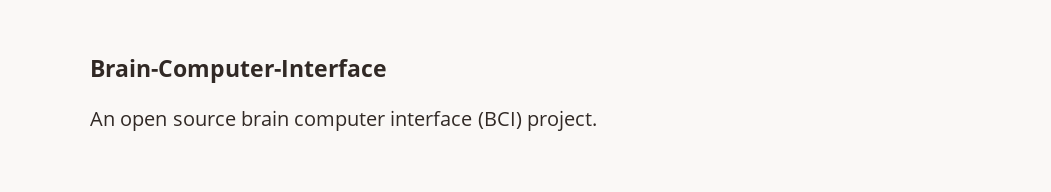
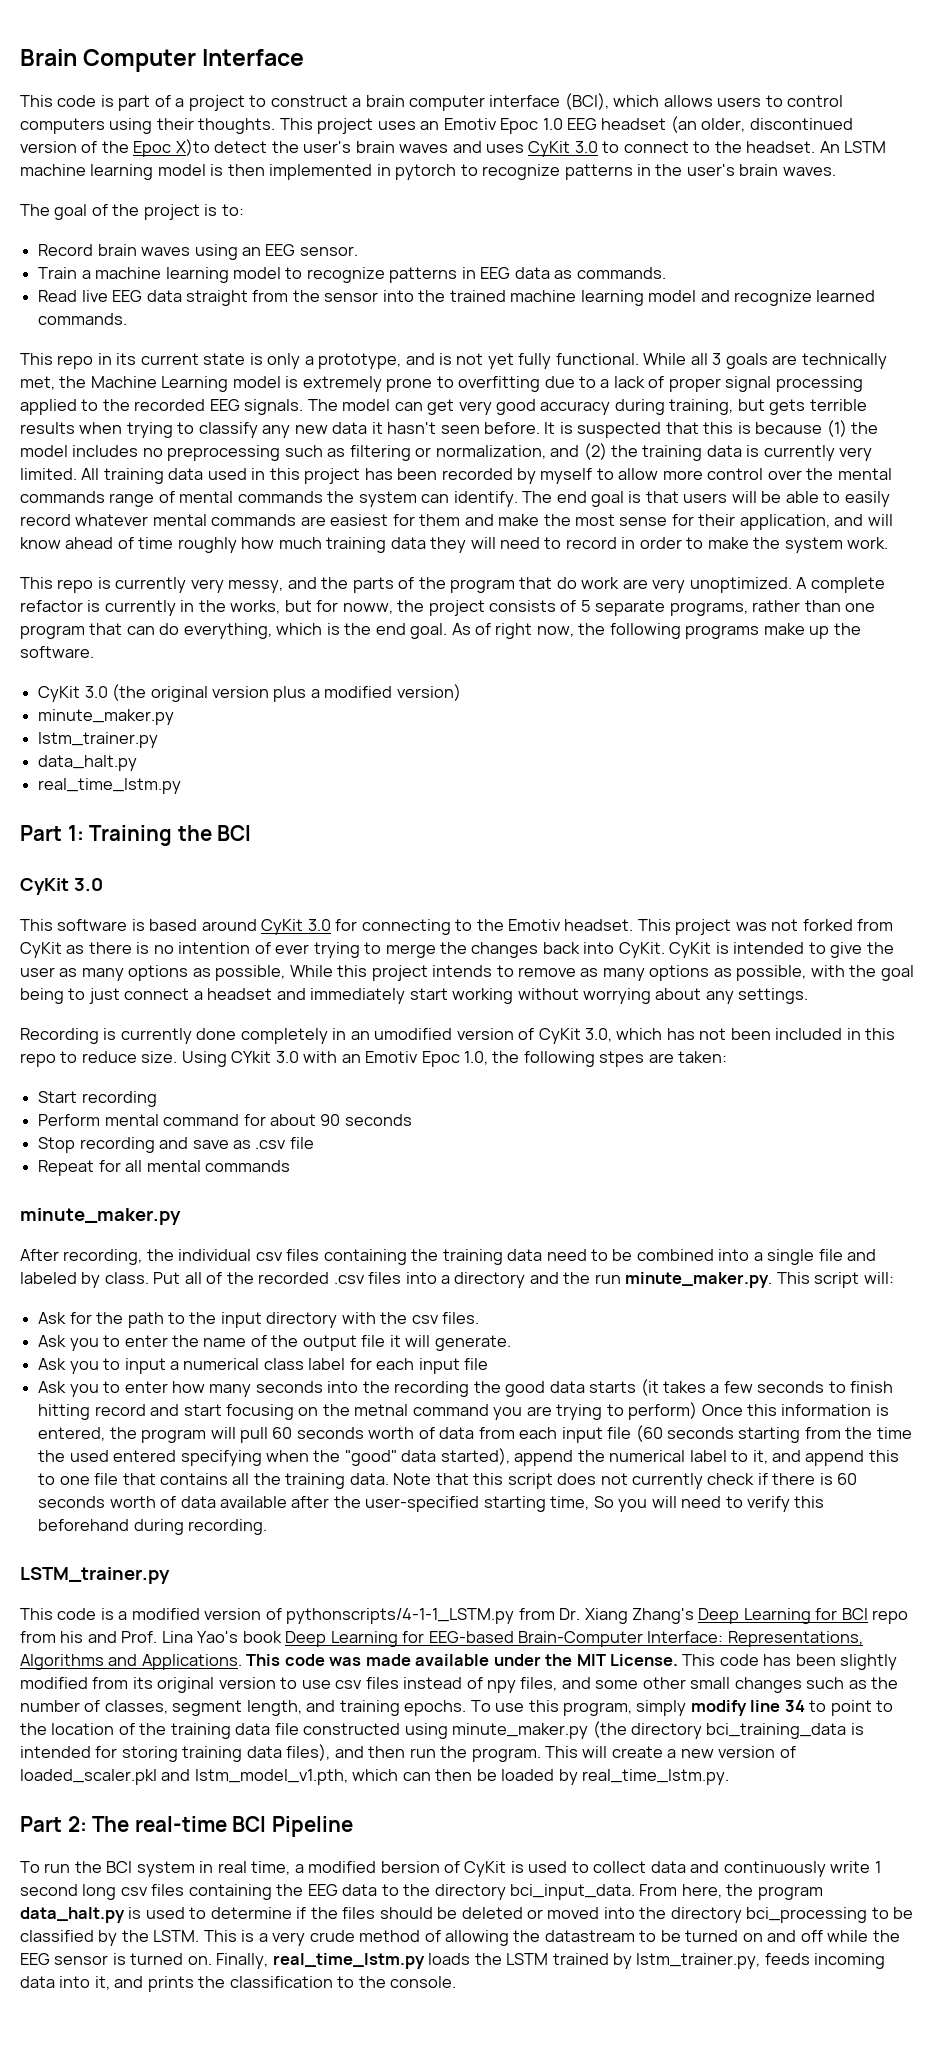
- Brain-Computer-Interface
- An open source brain computer interface (BCI) project.
+ Brain Computer Interface
+ This code is part of a project to construct a brain computer interface (BCI), which allows users to control computers using their thoughts. This project uses an Emotiv Epoc 1.0 EEG headset (an older, discontinued version of the Epoc X)to detect the user's brain waves and uses CyKit 3.0 to connect to the headset. An LSTM machine learning model is then implemented in pytorch to recognize patterns in the user's brain waves.
+ The goal of the project is to:
+ Record brain waves using an EEG sensor.
+ Train a machine learning model to recognize patterns in EEG data as commands.
+ Read live EEG data straight from the sensor into the trained machine learning model and recognize learned commands.
+ This repo in its current state is only a prototype, and is not yet fully functional. While all 3 goals are technically met, the Machine Learning model is extremely prone to overfitting due to a lack of proper signal processing applied to the recorded EEG signals. The model can get very good accuracy during training, but gets terrible results when trying to classify any new data it hasn't seen before. It is suspected that this is because (1) the model includes no preprocessing such as filtering or normalization, and (2) the training data is currently very limited. All training data used in this project has been recorded by myself to allow more control over the mental commands range of mental commands the system can identify. The end goal is that users will be able to easily record whatever mental commands are easiest for them and make the most sense for their application, and will know ahead of time roughly how much training data they will need to record in order to make the system work.
+ This repo is currently very messy, and the parts of the program that do work are very unoptimized. A complete refactor is currently in the works, but for noww, the project consists of 5 separate programs, rather than one program that can do everything, which is the end goal. As of right now, the following programs make up the software.
+ CyKit 3.0 (the original version plus a modified version)
+ minute_maker.py
+ lstm_trainer.py
+ data_halt.py
+ real_time_lstm.py
+ Part 1: Training the BCI
+ CyKit 3.0
+ This software is based around CyKit 3.0 for connecting to the Emotiv headset. This project was not forked from CyKit as there is no intention of ever trying to merge the changes back into CyKit. CyKit is intended to give the user as many options as possible, While this project intends to remove as many options as possible, with the goal being to just connect a headset and immediately start working without worrying about any settings.
+ Recording is currently done completely in an umodified version of CyKit 3.0, which has not been included in this repo to reduce size. Using CYkit 3.0 with an Emotiv Epoc 1.0, the following stpes are taken:
+ Start recording
+ Perform mental command for about 90 seconds
+ Stop recording and save as .csv file
+ Repeat for all mental commands
+ minute_maker.py
+ After recording, the individual csv files containing the training data need to be combined into a single file and labeled by class. Put all of the recorded .csv files into a directory and the run minute_maker.py. This script will:
+ Ask for the path to the input directory with the csv files.
+ Ask you to enter the name of the output file it will generate.
+ Ask you to input a numerical class label for each input file
+ Ask you to enter how many seconds into the recording the good data starts (it takes a few seconds to finish hitting record and start focusing on the metnal command you are trying to perform) Once this information is entered, the program will pull 60 seconds worth of data from each input file (60 seconds starting from the time the used entered specifying when the "good" data started), append the numerical label to it, and append this to one file that contains all the training data. Note that this script does not currently check if there is 60 seconds worth of data available after the user-specified starting time, So you will need to verify this beforehand during recording.
+ LSTM_trainer.py
+ This code is a modified version of pythonscripts/4-1-1_LSTM.py from Dr. Xiang Zhang's Deep Learning for BCI repo from his and Prof. Lina Yao's book Deep Learning for EEG-based Brain-Computer Interface: Representations, Algorithms and Applications. This code was made available under the MIT License. This code has been slightly modified from its original version to use csv files instead of npy files, and some other small changes such as the number of classes, segment length, and training epochs. To use this program, simply modify line 34 to point to the location of the training data file constructed using minute_maker.py (the directory bci_training_data is intended for storing training data files), and then run the program. This will create a new version of loaded_scaler.pkl and lstm_model_v1.pth, which can then be loaded by real_time_lstm.py.
+ Part 2: The real-time BCI Pipeline
+ To run the BCI system in real time, a modified bersion of CyKit is used to collect data and continuously write 1 second long csv files containing the EEG data to the directory bci_input_data. From here, the program data_halt.py is used to determine if the files should be deleted or moved into the directory bci_processing to be classified by the LSTM. This is a very crude method of allowing the datastream to be turned on and off while the EEG sensor is turned on. Finally, real_time_lstm.py loads the LSTM trained by lstm_trainer.py, feeds incoming data into it, and prints the classification to the console.

